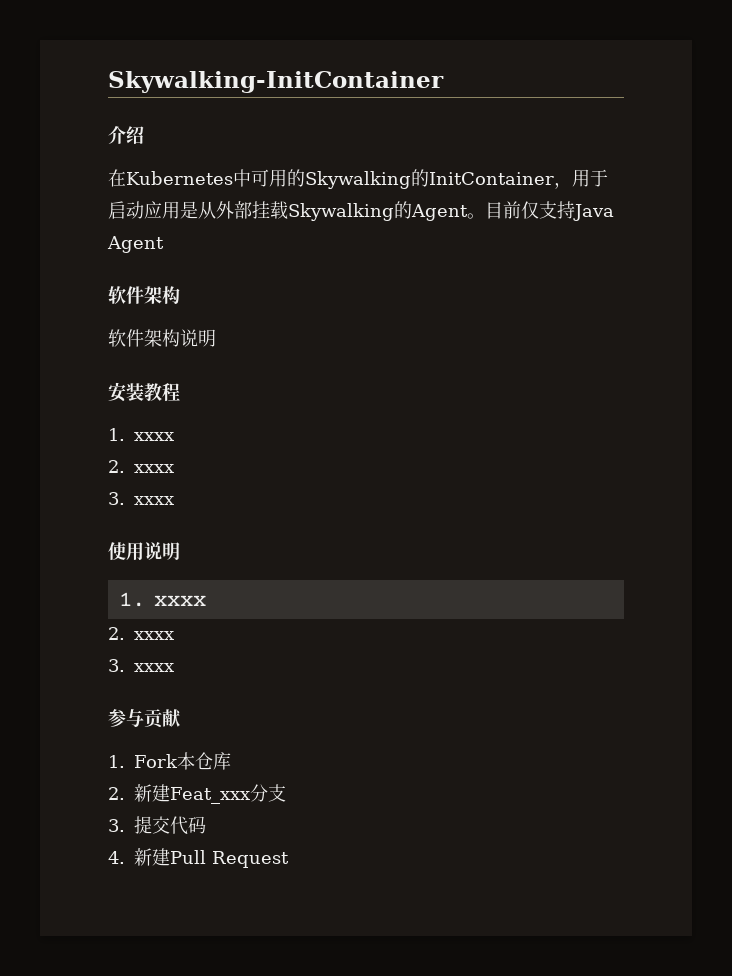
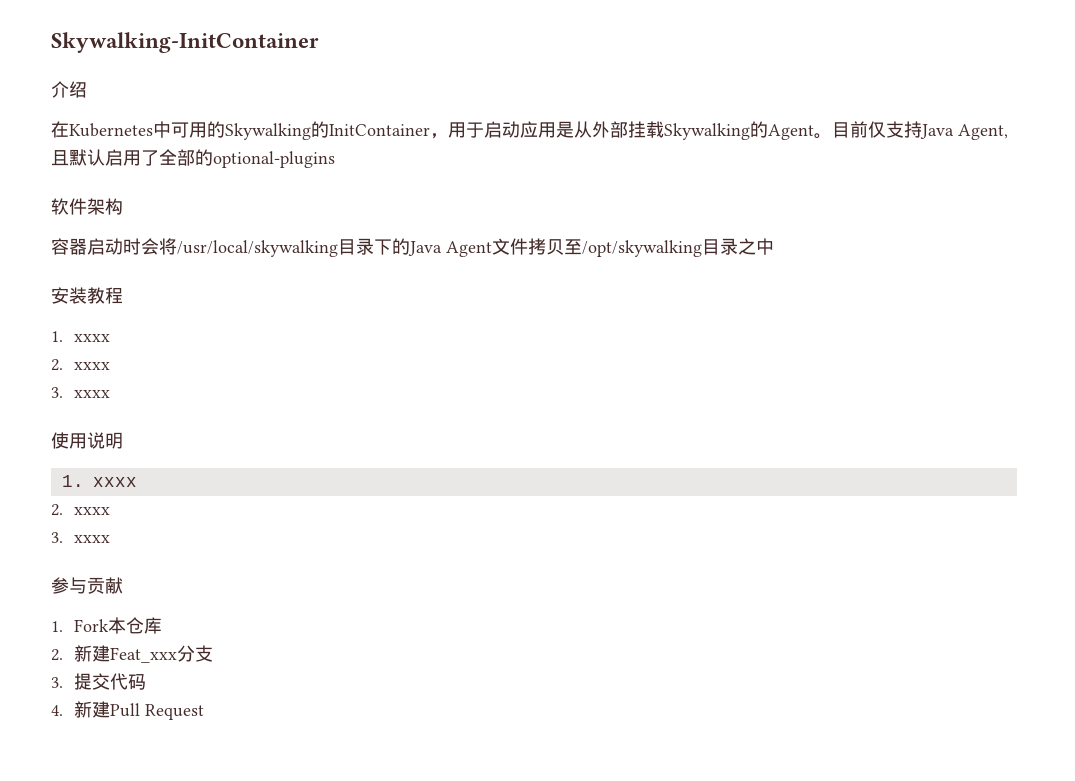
- 目前仅支持Java Agent
+ 目前仅支持Java Agent,且默认启用了全部的optional-plugins
  软件架构
- 软件架构说明
+ 容器启动时会将/usr/local/skywalking目录下的Java Agent文件拷贝至/opt/skywalking目录之中

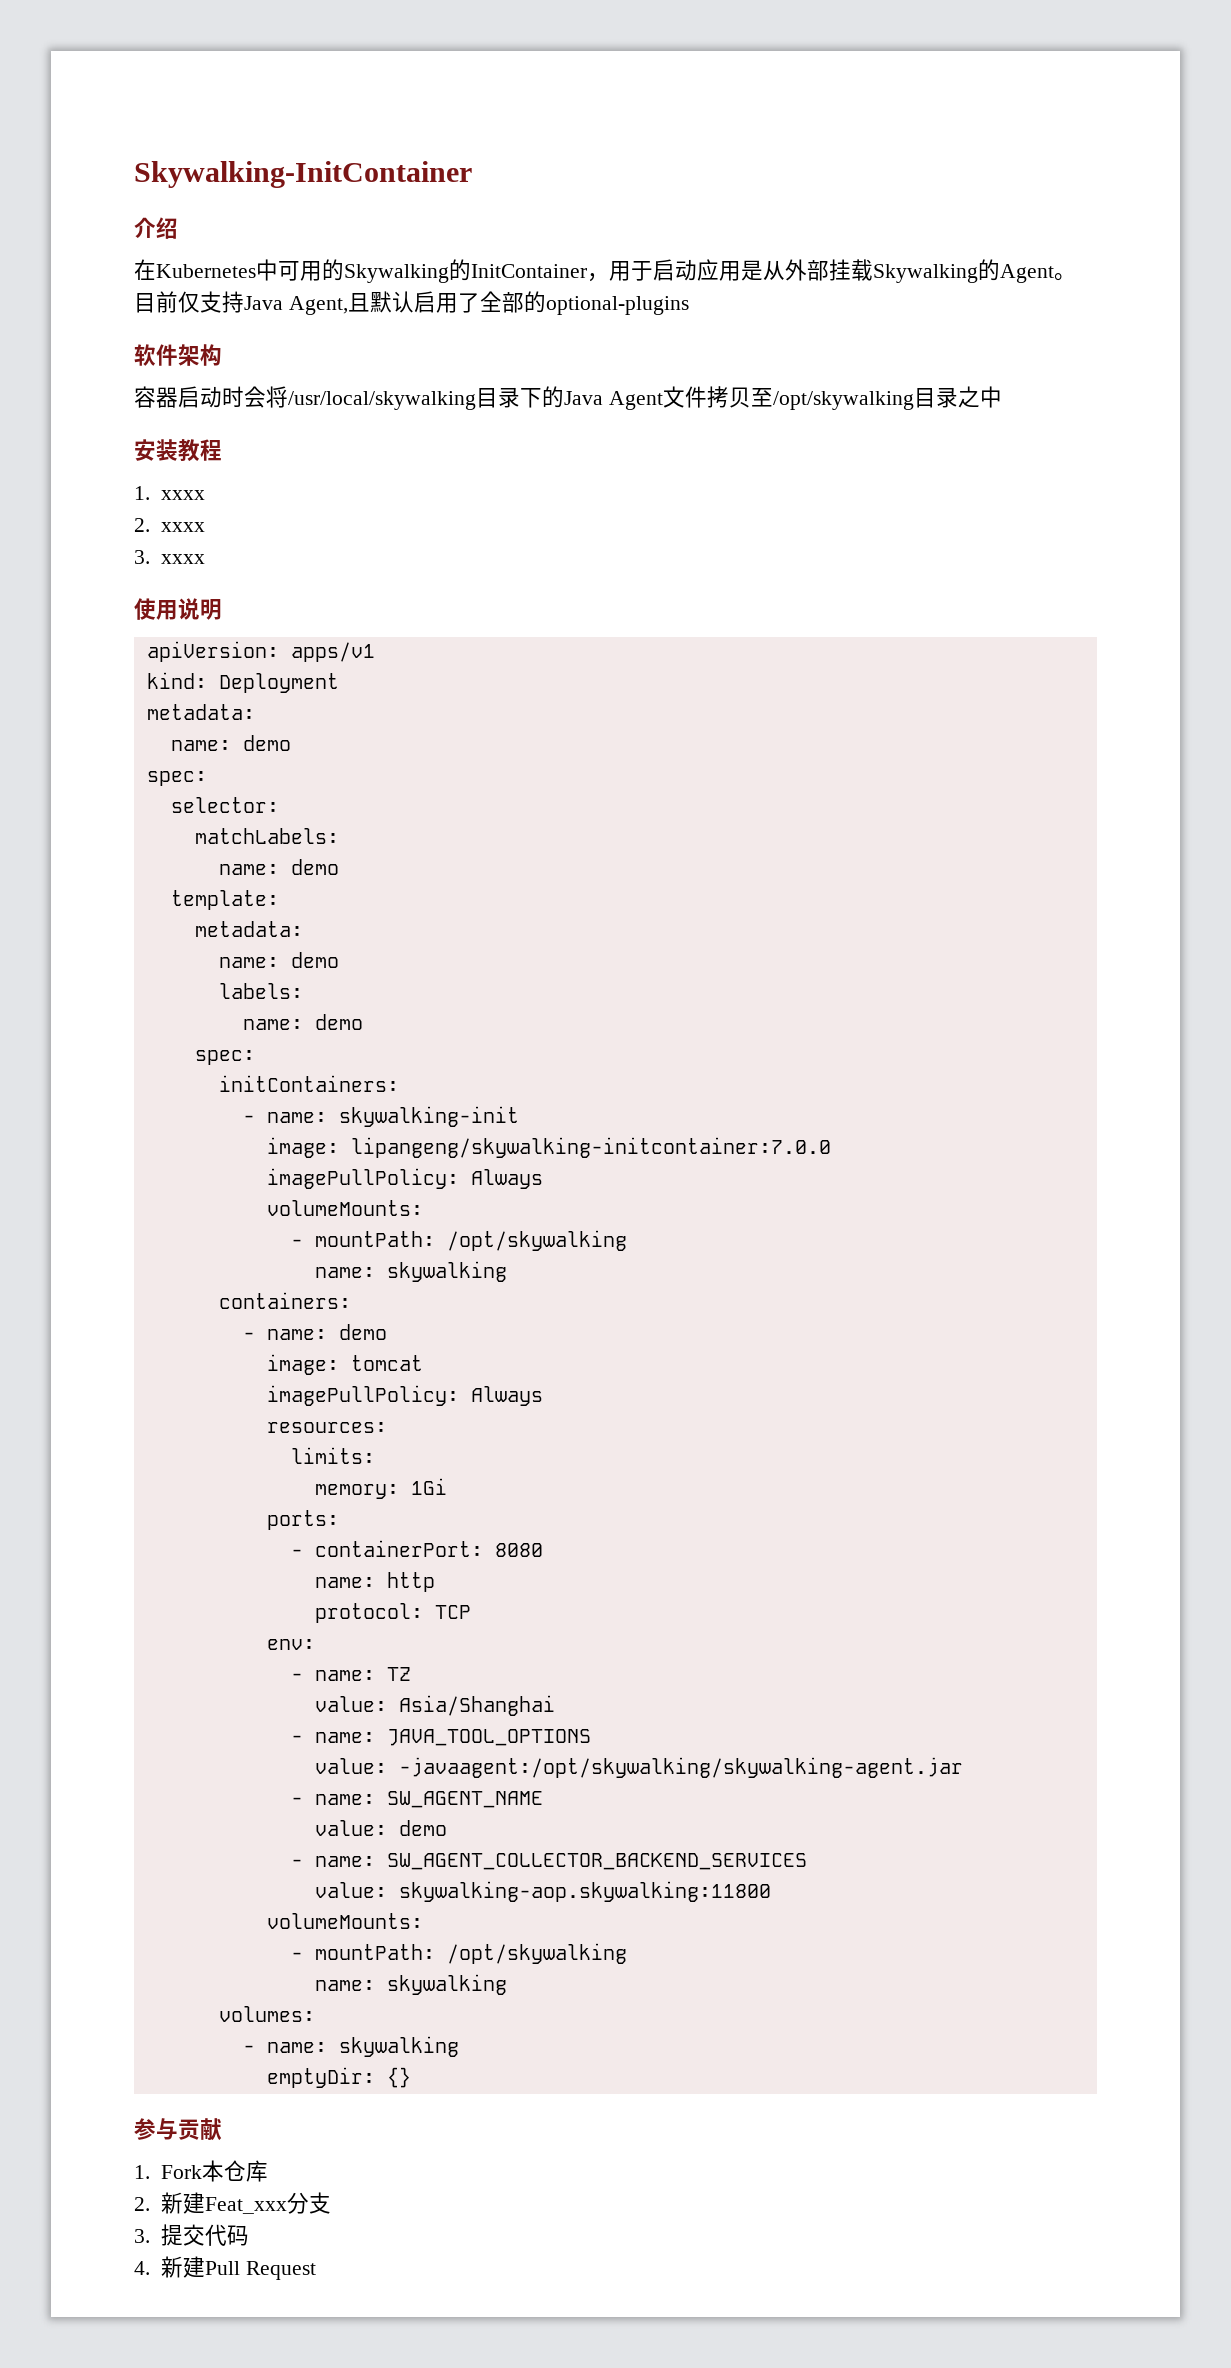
  使用说明
- 1. xxxx
- 2. xxxx
- 3. xxxx
+ apiVersion: apps/v1
+ kind: Deployment
+ metadata:
+ name: demo
+ spec:
+ selector:
+ matchLabels:
+ name: demo
+ template:
+ metadata:
+ name: demo
+ labels:
+ name: demo
+ spec:
+ initContainers:
+ - name: skywalking-init
+ image: lipangeng/skywalking-initcontainer:7.0.0
+ imagePullPolicy: Always
+ volumeMounts:
+ - mountPath: /opt/skywalking
+ name: skywalking
+ containers:
+ - name: demo
+ image: tomcat
+ imagePullPolicy: Always
+ resources:
+ limits:
+ memory: 1Gi
+ ports:
+ - containerPort: 8080
+ name: http
+ protocol: TCP
+ env:
+ - name: TZ
+ value: Asia/Shanghai
+ - name: JAVA_TOOL_OPTIONS
+ value: -javaagent:/opt/skywalking/skywalking-agent.jar
+ - name: SW_AGENT_NAME
+ value: demo
+ - name: SW_AGENT_COLLECTOR_BACKEND_SERVICES
+ value: skywalking-aop.skywalking:11800
+ volumeMounts:
+ - mountPath: /opt/skywalking
+ name: skywalking
+ volumes:
+ - name: skywalking
+ emptyDir: {}

